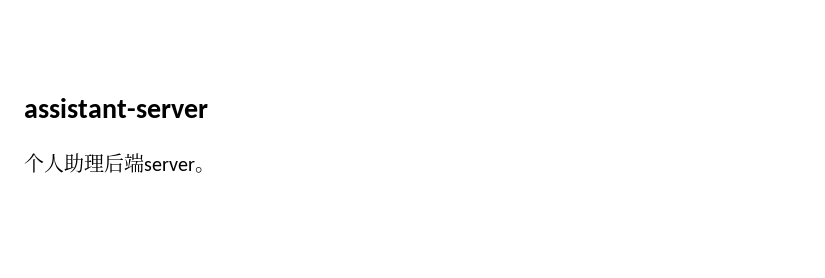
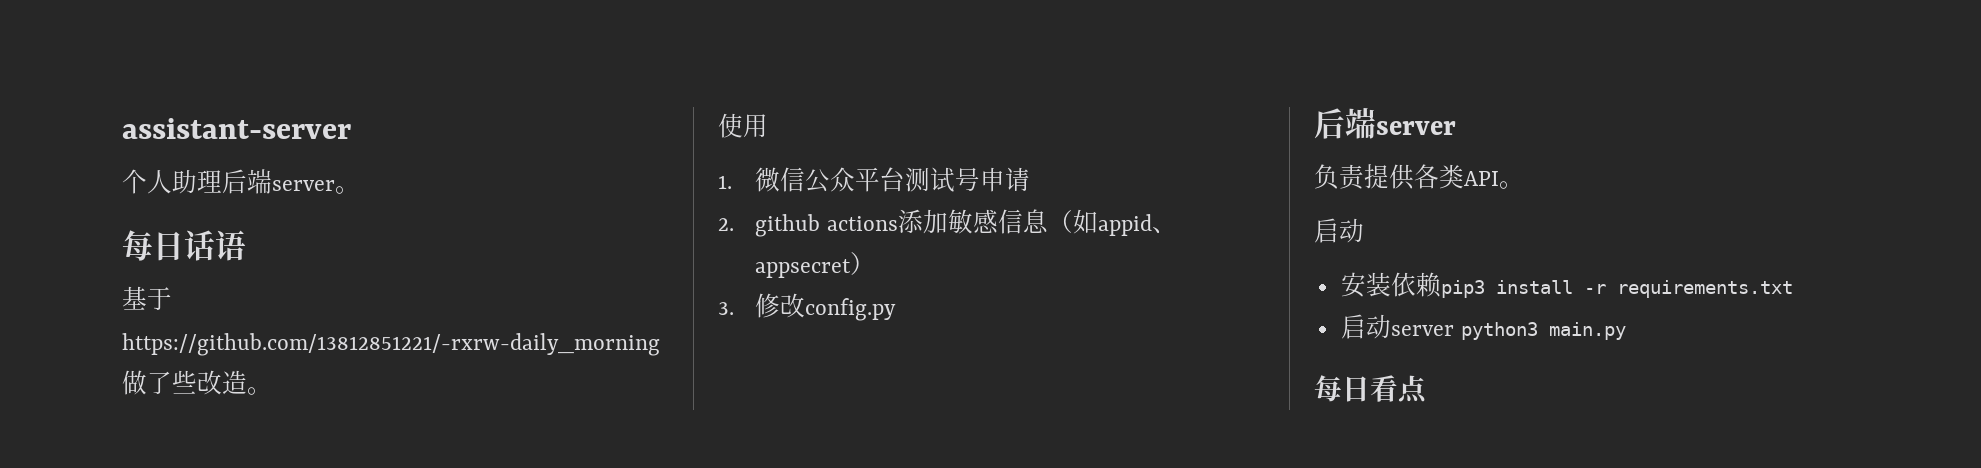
+ 每日话语
+ 基于https://github.com/13812851221/-rxrw-daily_morning做了些改造。
+ 使用
+ 1.微信公众平台测试号申请
+ 2. github actions添加敏感信息（如appid、appsecret）
+ 3.修改config.py
+ 后端server
+ 负责提供各类API。
+ 启动
+ 安装依赖pip3 install -r requirements.txt
+ 启动server python3 main.py
+ 每日看点

